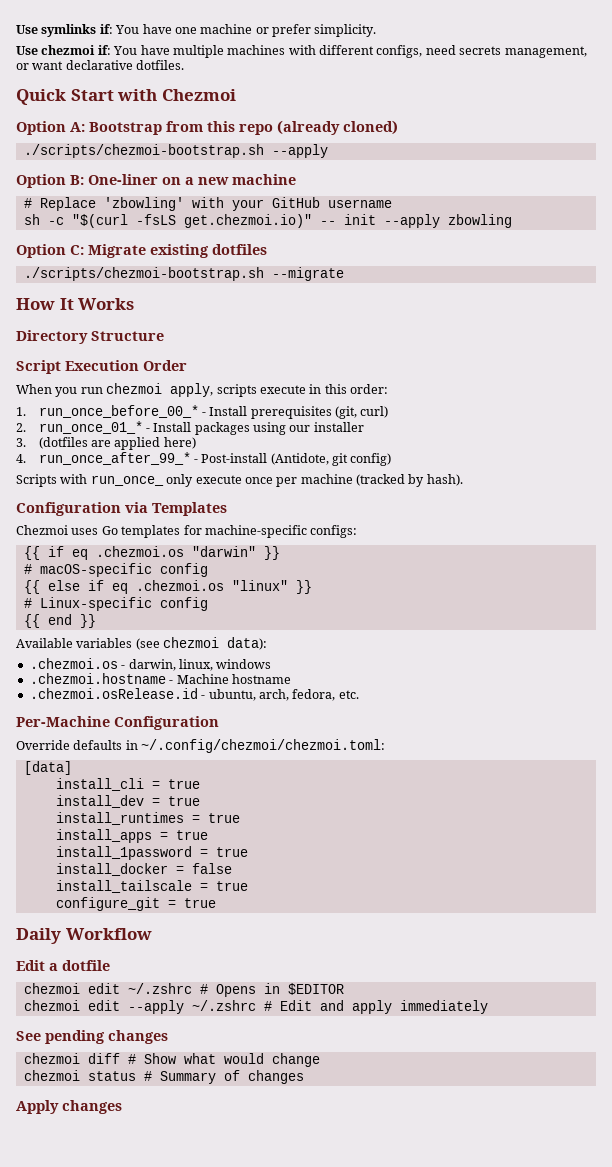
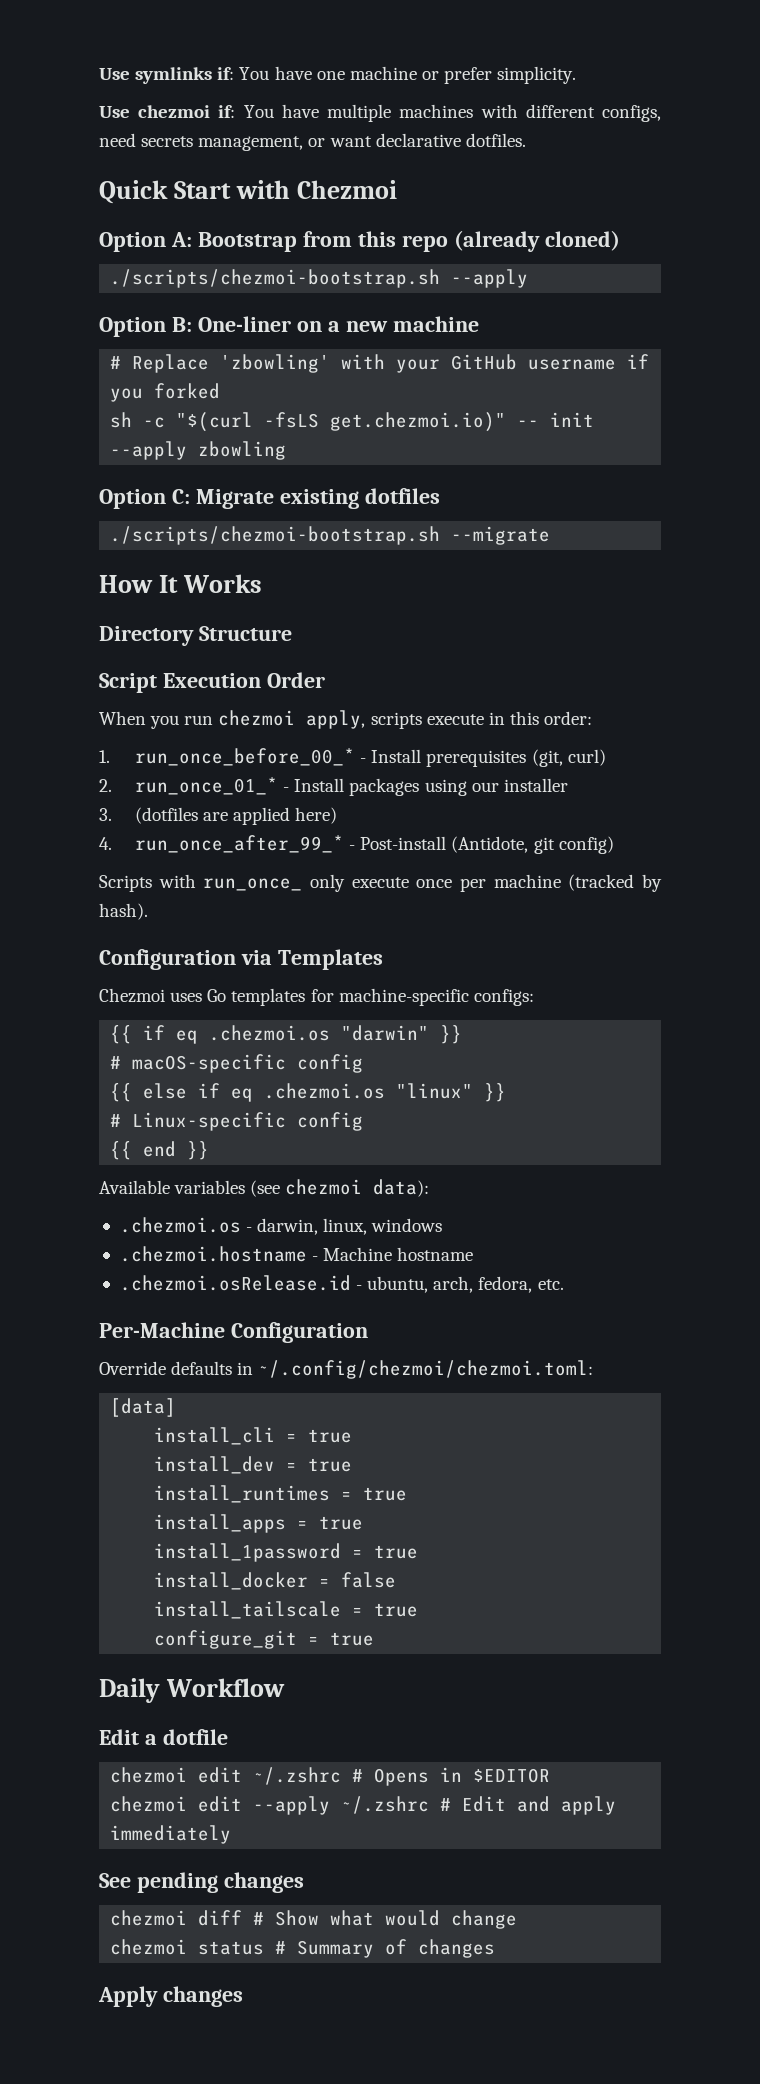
- # Replace 'zbowling' with your GitHub username
+ # Replace 'zbowling' with your GitHub username if you forked

